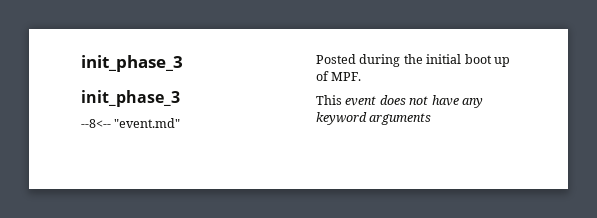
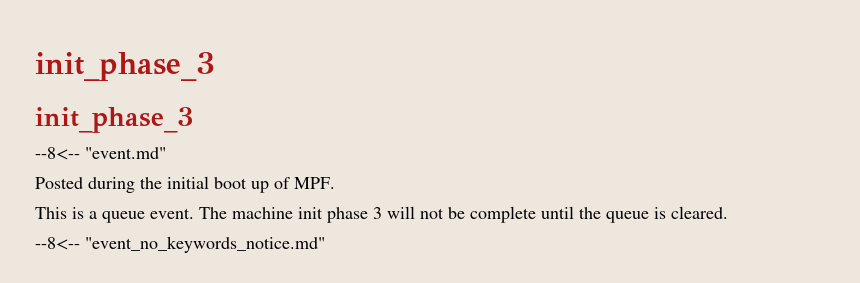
- This event does not have any keyword arguments
+ This is a queue event. The machine init phase 3 will not be complete until the queue is cleared.
+ --8<-- "event_no_keywords_notice.md"

